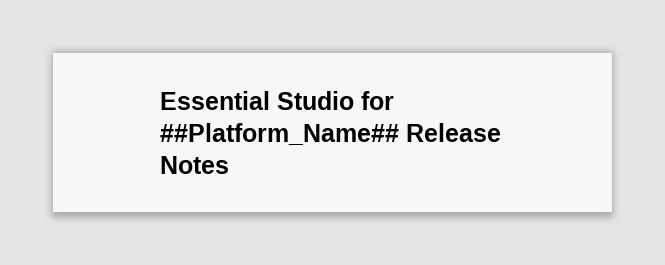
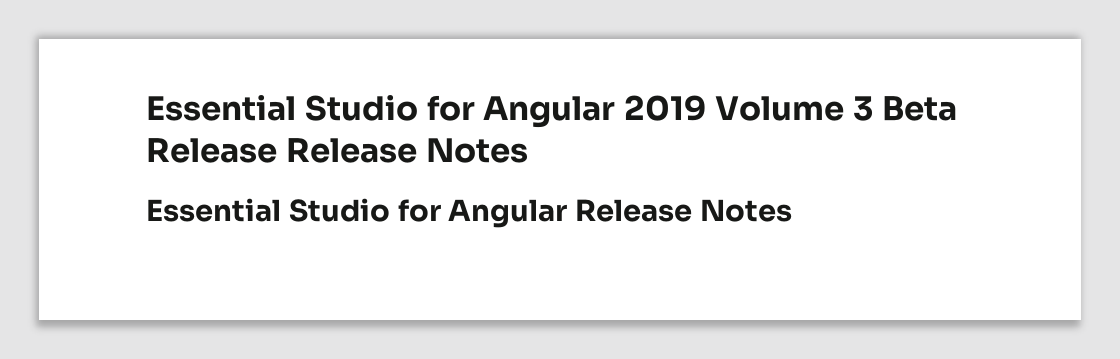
- Essential Studio for ##Platform_Name## Release Notes
+ Essential Studio for Angular 2019 Volume 3 Beta Release Release Notes
+ Essential Studio for Angular Release Notes

